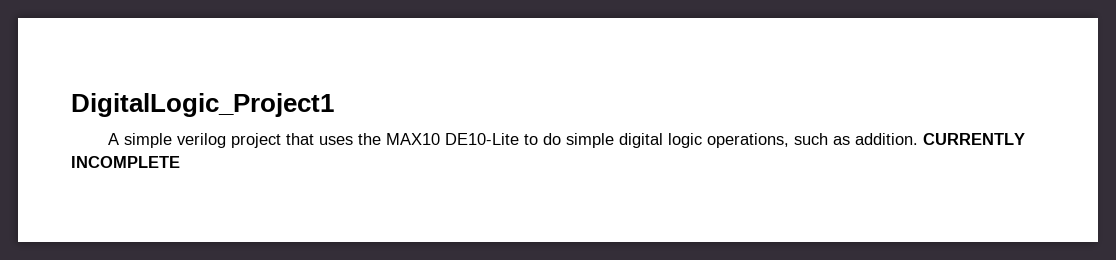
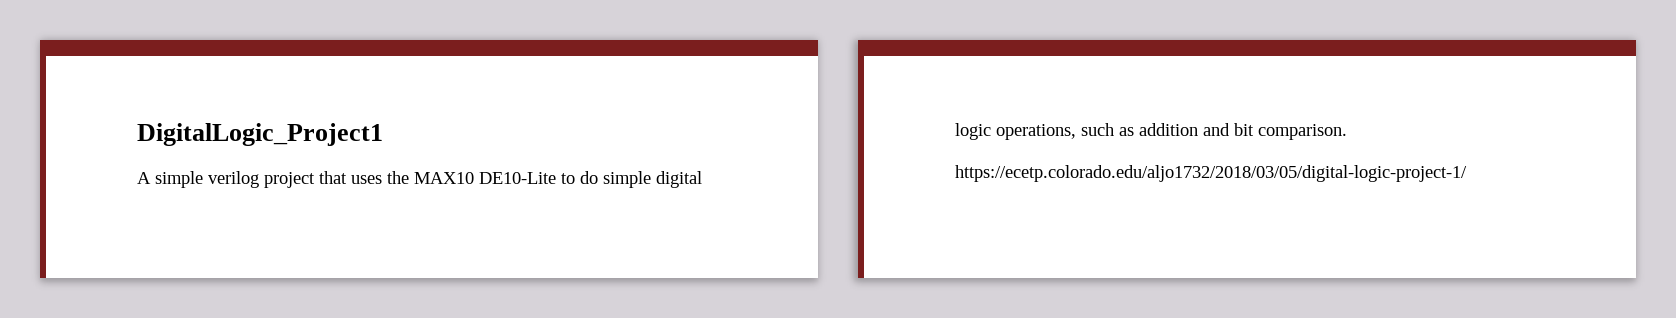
- A simple verilog project that uses the MAX10 DE10-Lite to do simple digital logic operations, such as addition. CURRENTLY INCOMPLETE
+ A simple verilog project that uses the MAX10 DE10-Lite to do simple digital logic operations, such as addition and bit comparison.
+ https://ecetp.colorado.edu/aljo1732/2018/03/05/digital-logic-project-1/

